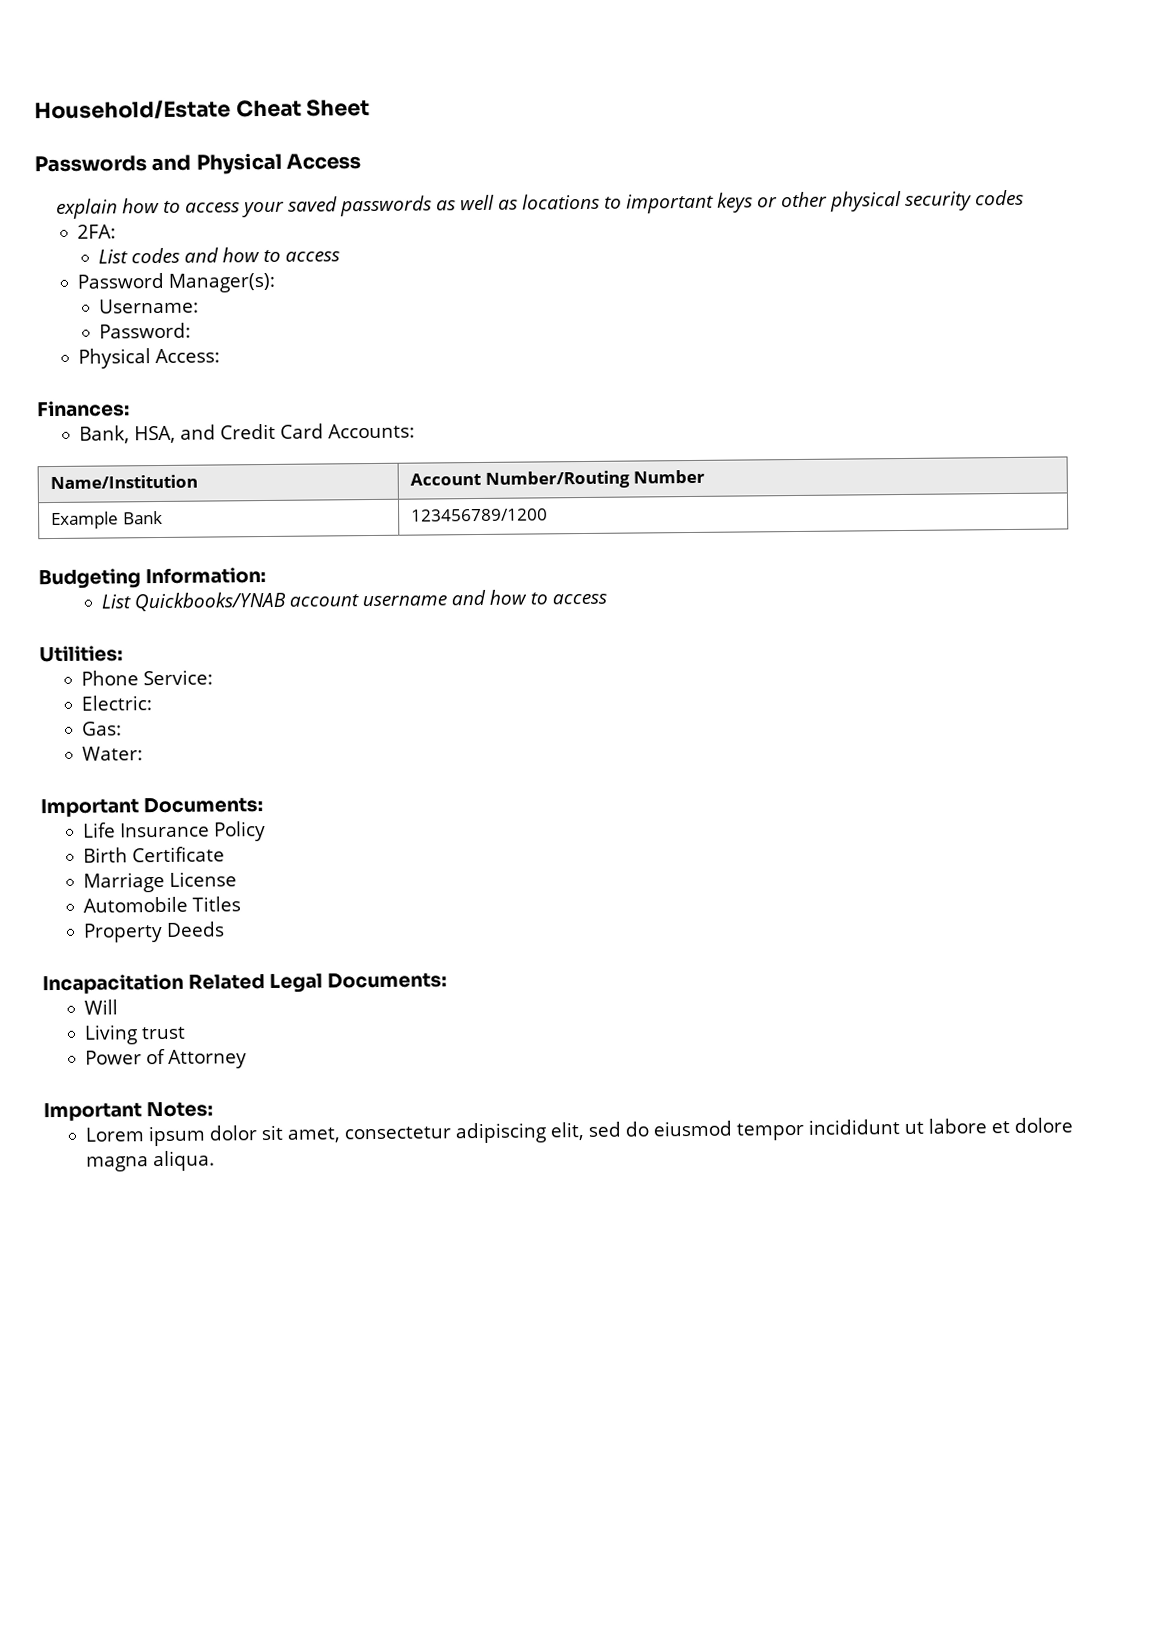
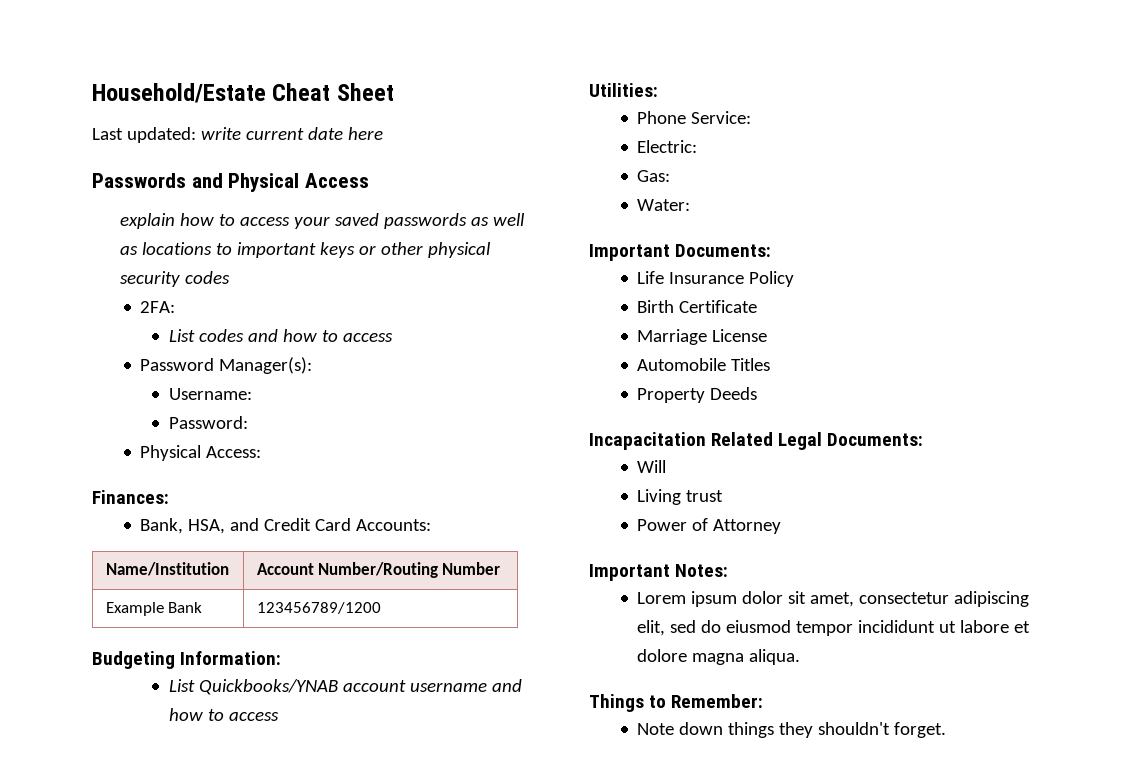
+ Last updated: write current date here
+ Things to Remember:
+ Note down things they shouldn't forget.

